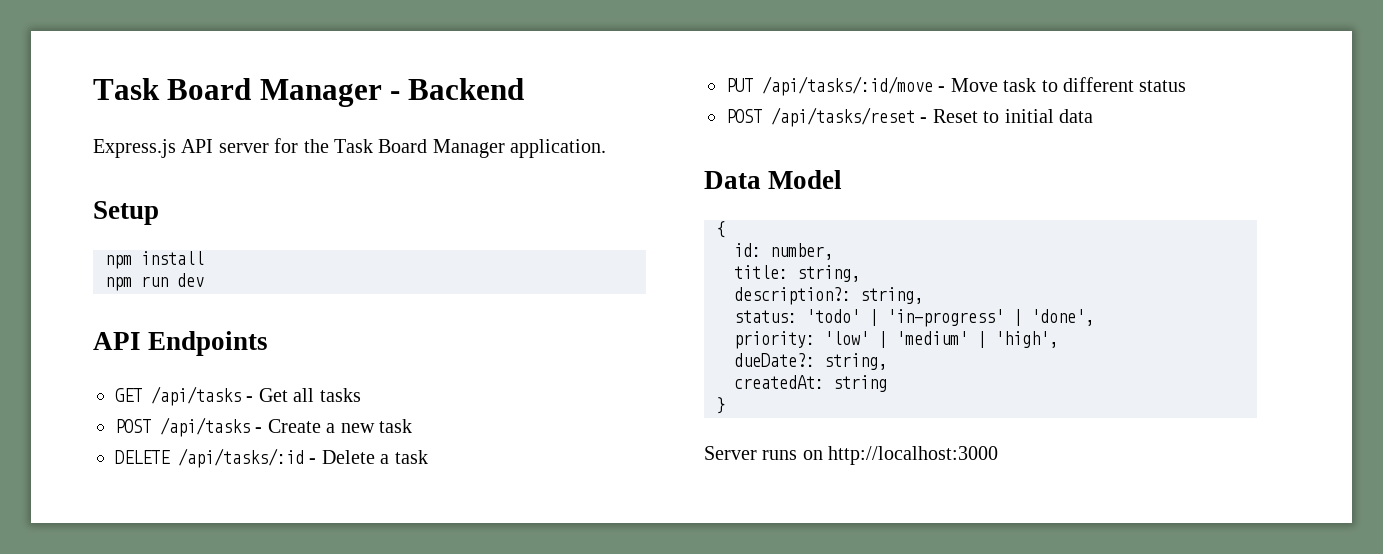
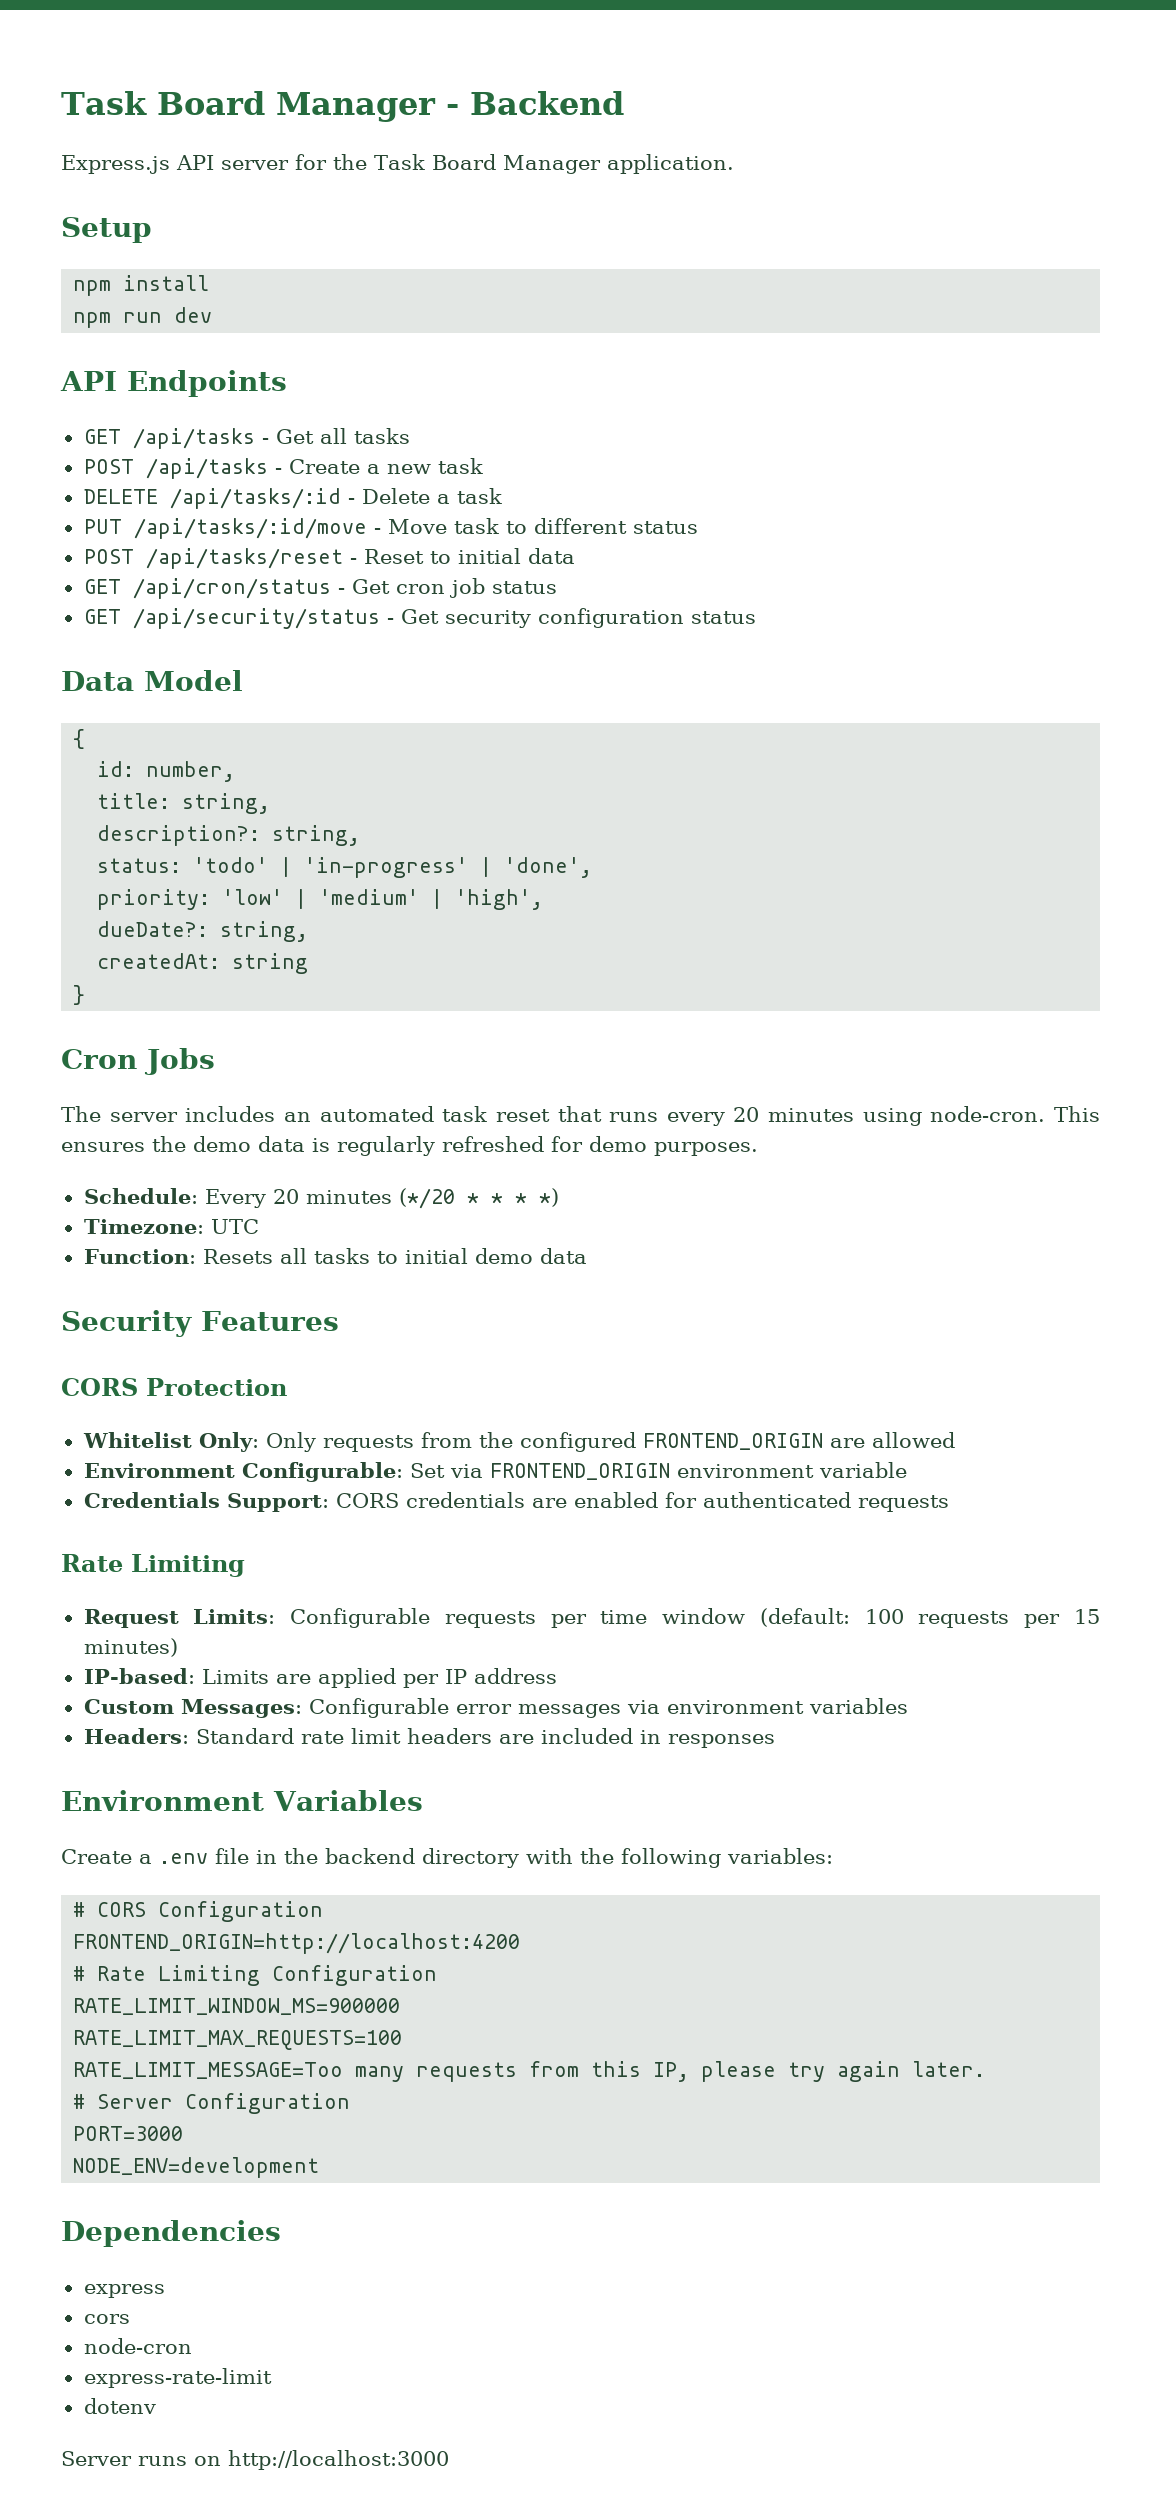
+ GET /api/cron/status - Get cron job status
+ GET /api/security/status - Get security configuration status
+ Cron Jobs
+ The server includes an automated task reset that runs every 20 minutes using node-cron. This ensures the demo data is regularly refreshed for demo purposes.
+ Schedule: Every 20 minutes (*/20 * * * *)
+ Timezone: UTC
+ Function: Resets all tasks to initial demo data
+ Security Features
+ CORS Protection
+ Whitelist Only: Only requests from the configured FRONTEND_ORIGIN are allowed
+ Environment Configurable: Set via FRONTEND_ORIGIN environment variable
+ Credentials Support: CORS credentials are enabled for authenticated requests
+ Rate Limiting
+ Request Limits: Configurable requests per time window (default: 100 requests per 15 minutes)
+ IP-based: Limits are applied per IP address
+ Custom Messages: Configurable error messages via environment variables
+ Headers: Standard rate limit headers are included in responses
+ Environment Variables
+ Create a .env file in the backend directory with the following variables:
+ # CORS Configuration
+ FRONTEND_ORIGIN=http://localhost:4200
+ # Rate Limiting Configuration
+ RATE_LIMIT_WINDOW_MS=900000
+ RATE_LIMIT_MAX_REQUESTS=100
+ RATE_LIMIT_MESSAGE=Too many requests from this IP, please try again later.
+ # Server Configuration
+ PORT=3000
+ NODE_ENV=development
+ Dependencies
+ express
+ cors
+ node-cron
+ express-rate-limit
+ dotenv

